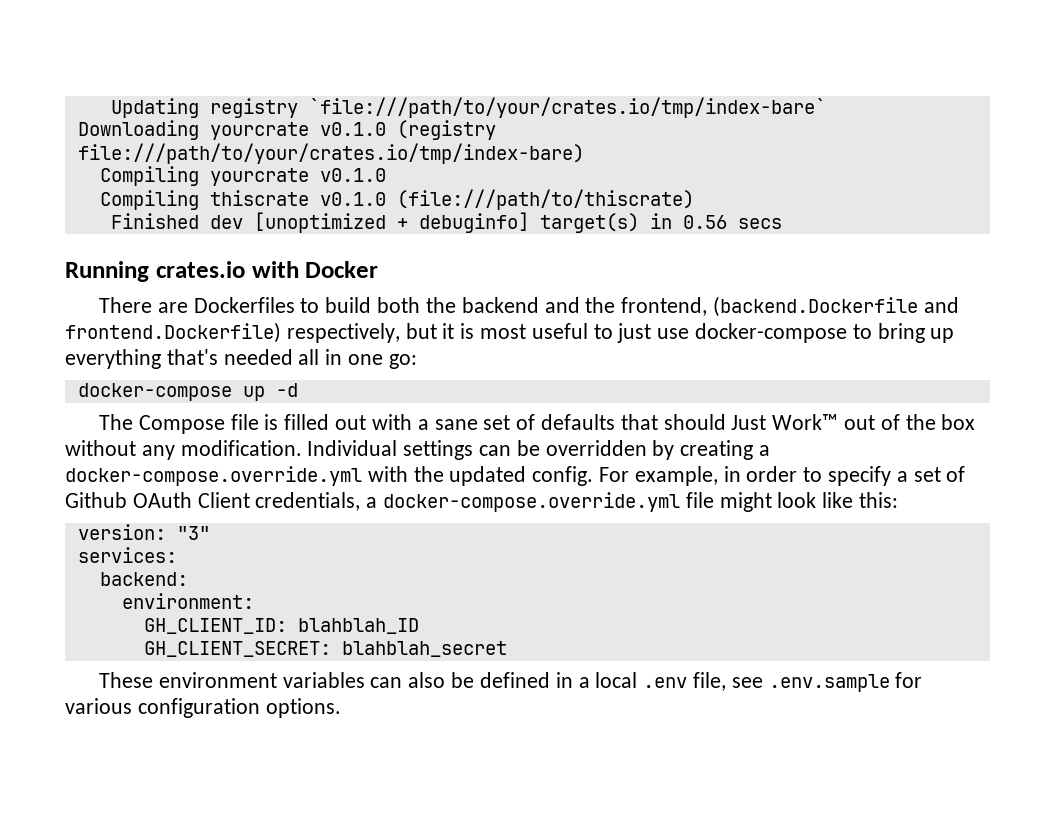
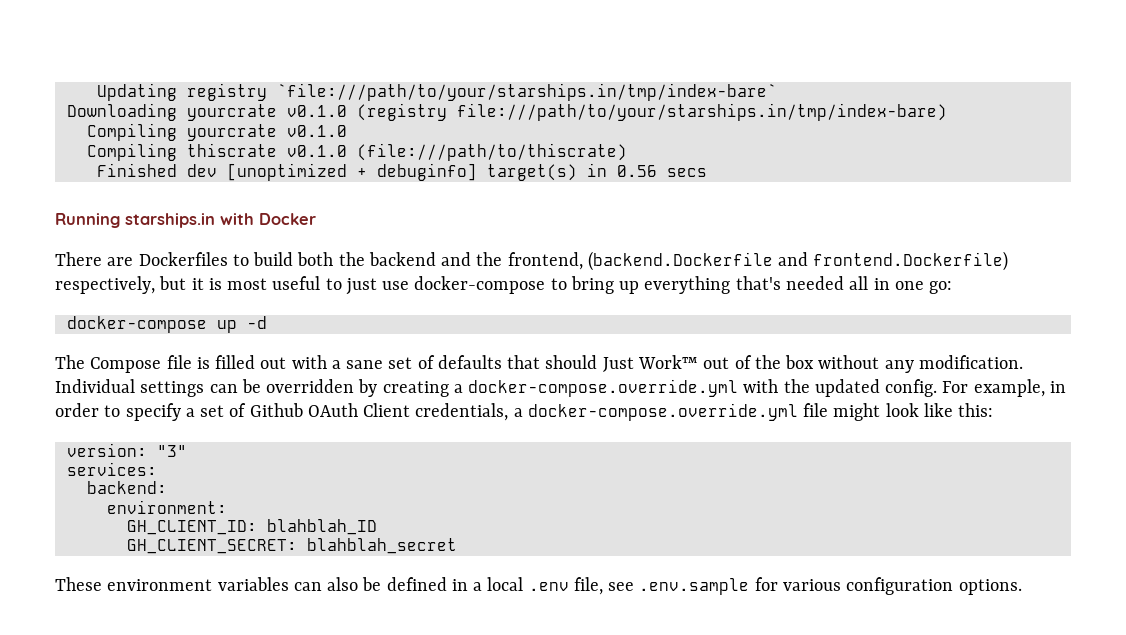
- Updating registry `file:///path/to/your/crates.io/tmp/index-bare`
+ Updating registry `file:///path/to/your/starships.in/tmp/index-bare`
- Downloading yourcrate v0.1.0 (registry file:///path/to/your/crates.io/tmp/index-bare)
+ Downloading yourcrate v0.1.0 (registry file:///path/to/your/starships.in/tmp/index-bare)
- Running crates.io with Docker
+ Running starships.in with Docker

